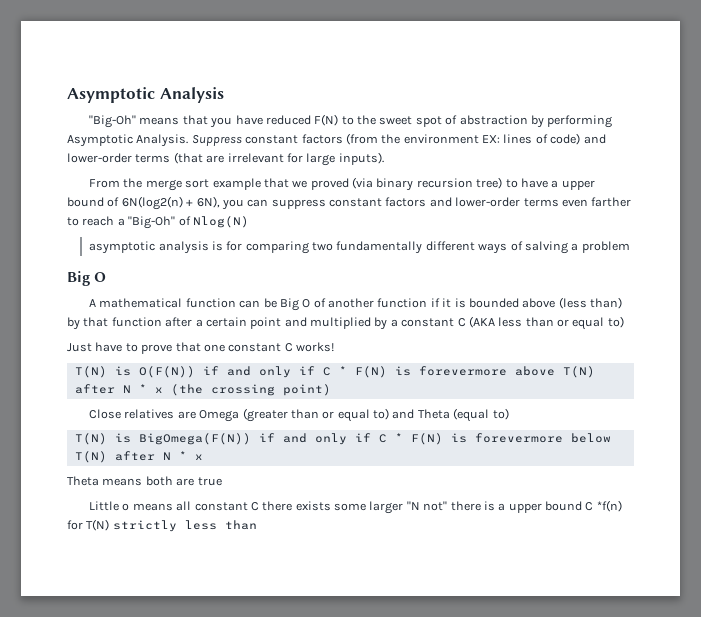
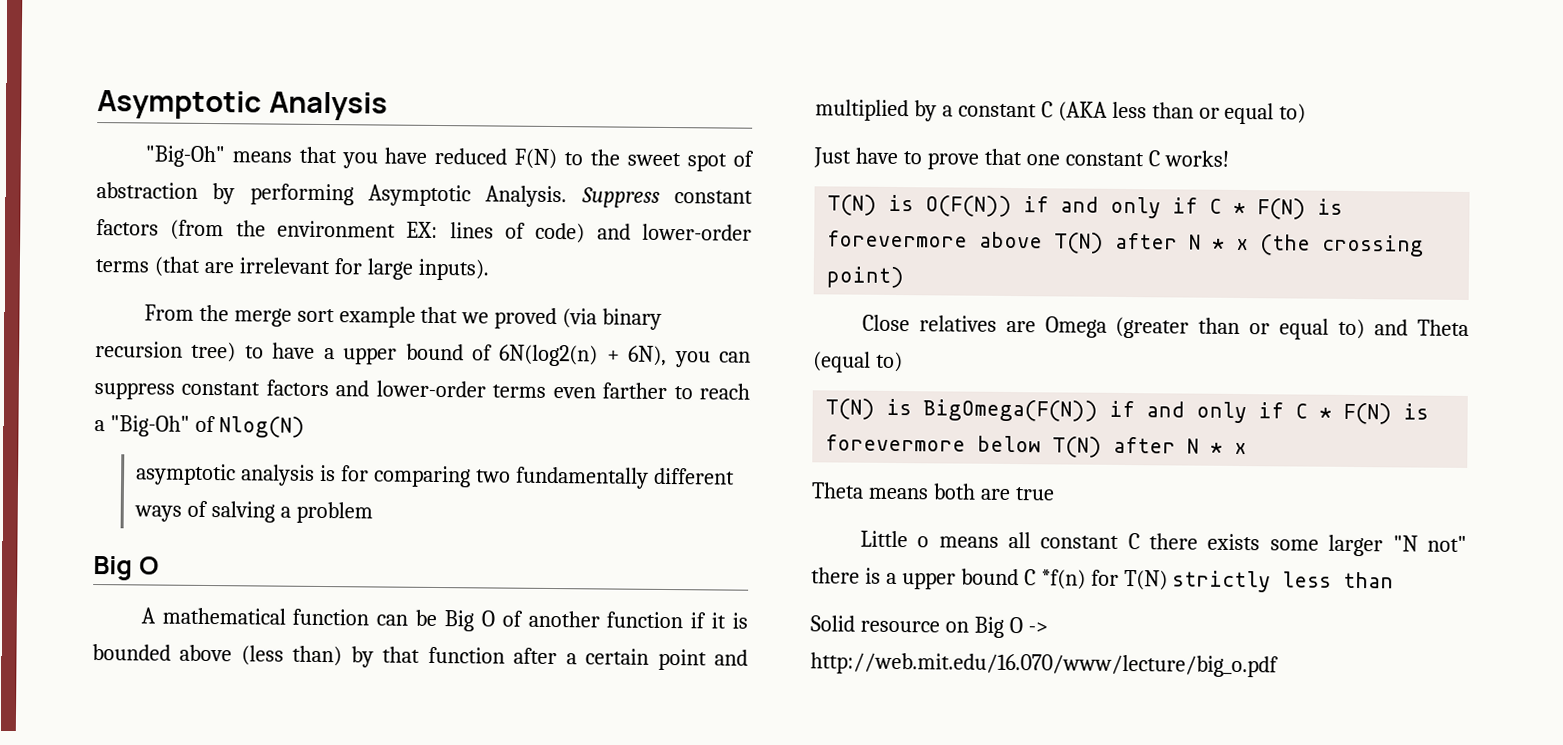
+ Solid resource on Big O -> http://web.mit.edu/16.070/www/lecture/big_o.pdf

